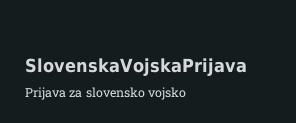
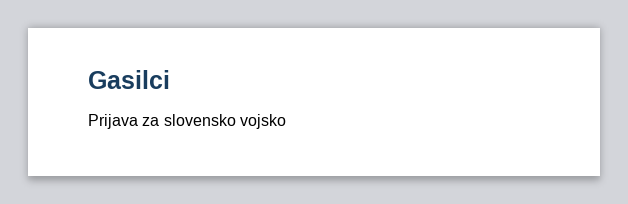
- SlovenskaVojskaPrijava
+ Gasilci

